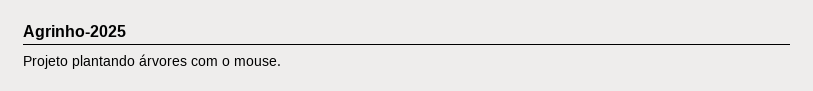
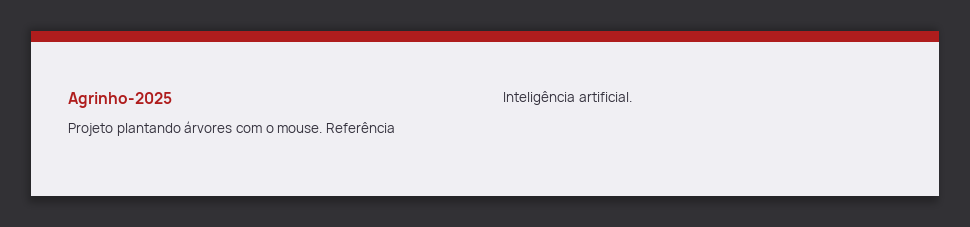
+ Referência Inteligência artificial.

